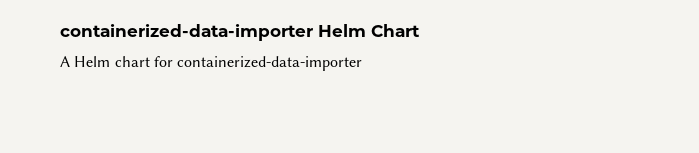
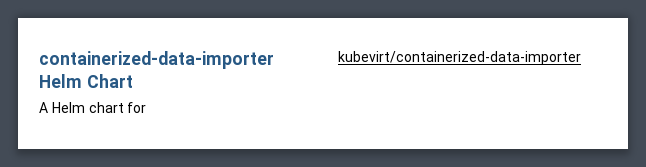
- A Helm chart for containerized-data-importer
+ A Helm chart for kubevirt/containerized-data-importer

